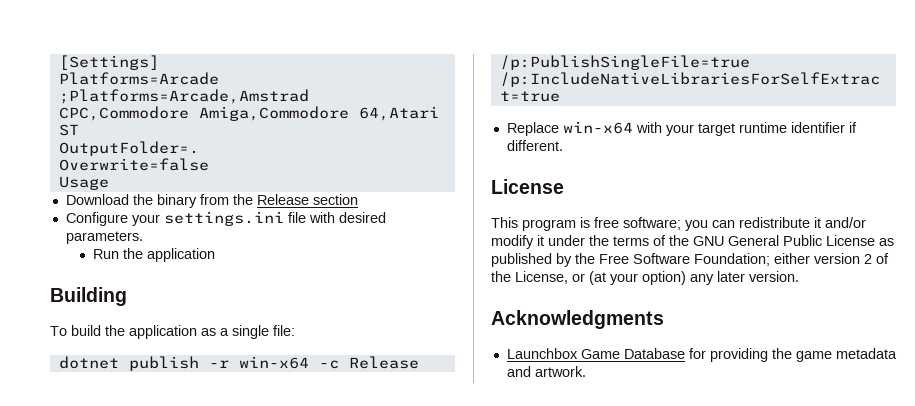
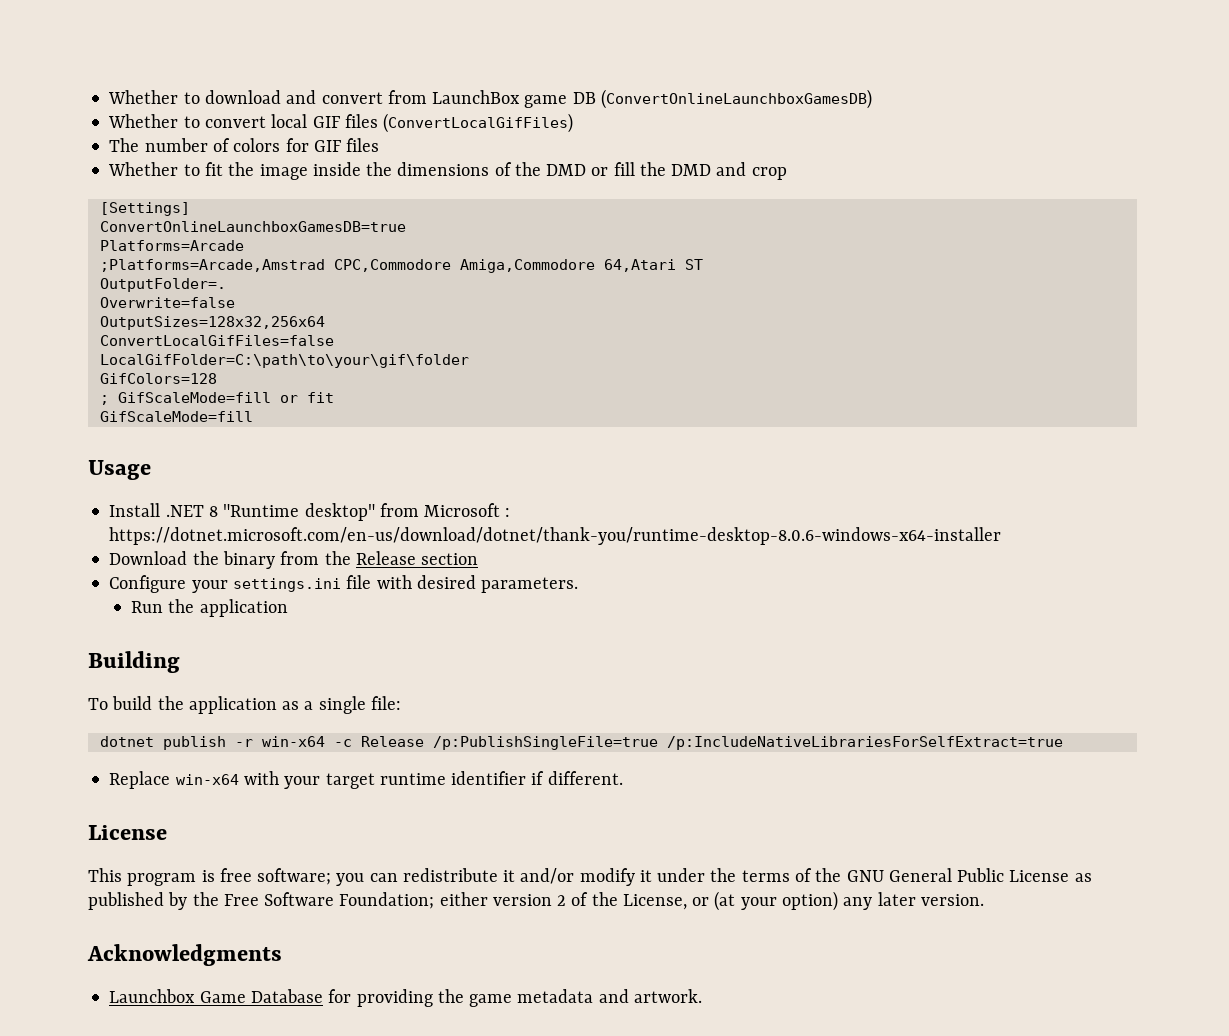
+ Whether to download and convert from LaunchBox game DB (ConvertOnlineLaunchboxGamesDB)
+ Whether to convert local GIF files (ConvertLocalGifFiles)
+ The number of colors for GIF files
+ Whether to fit the image inside the dimensions of the DMD or fill the DMD and crop
+ ConvertOnlineLaunchboxGamesDB=true
+ OutputSizes=128x32,256x64
+ ConvertLocalGifFiles=false
+ LocalGifFolder=C:\path\to\your\gif\folder
+ GifColors=128
+ ; GifScaleMode=fill or fit
+ GifScaleMode=fill
  Usage
+ Install .NET 8 "Runtime desktop" from Microsoft : https://dotnet.microsoft.com/en-us/download/dotnet/thank-you/runtime-desktop-8.0.6-windows-x64-installer

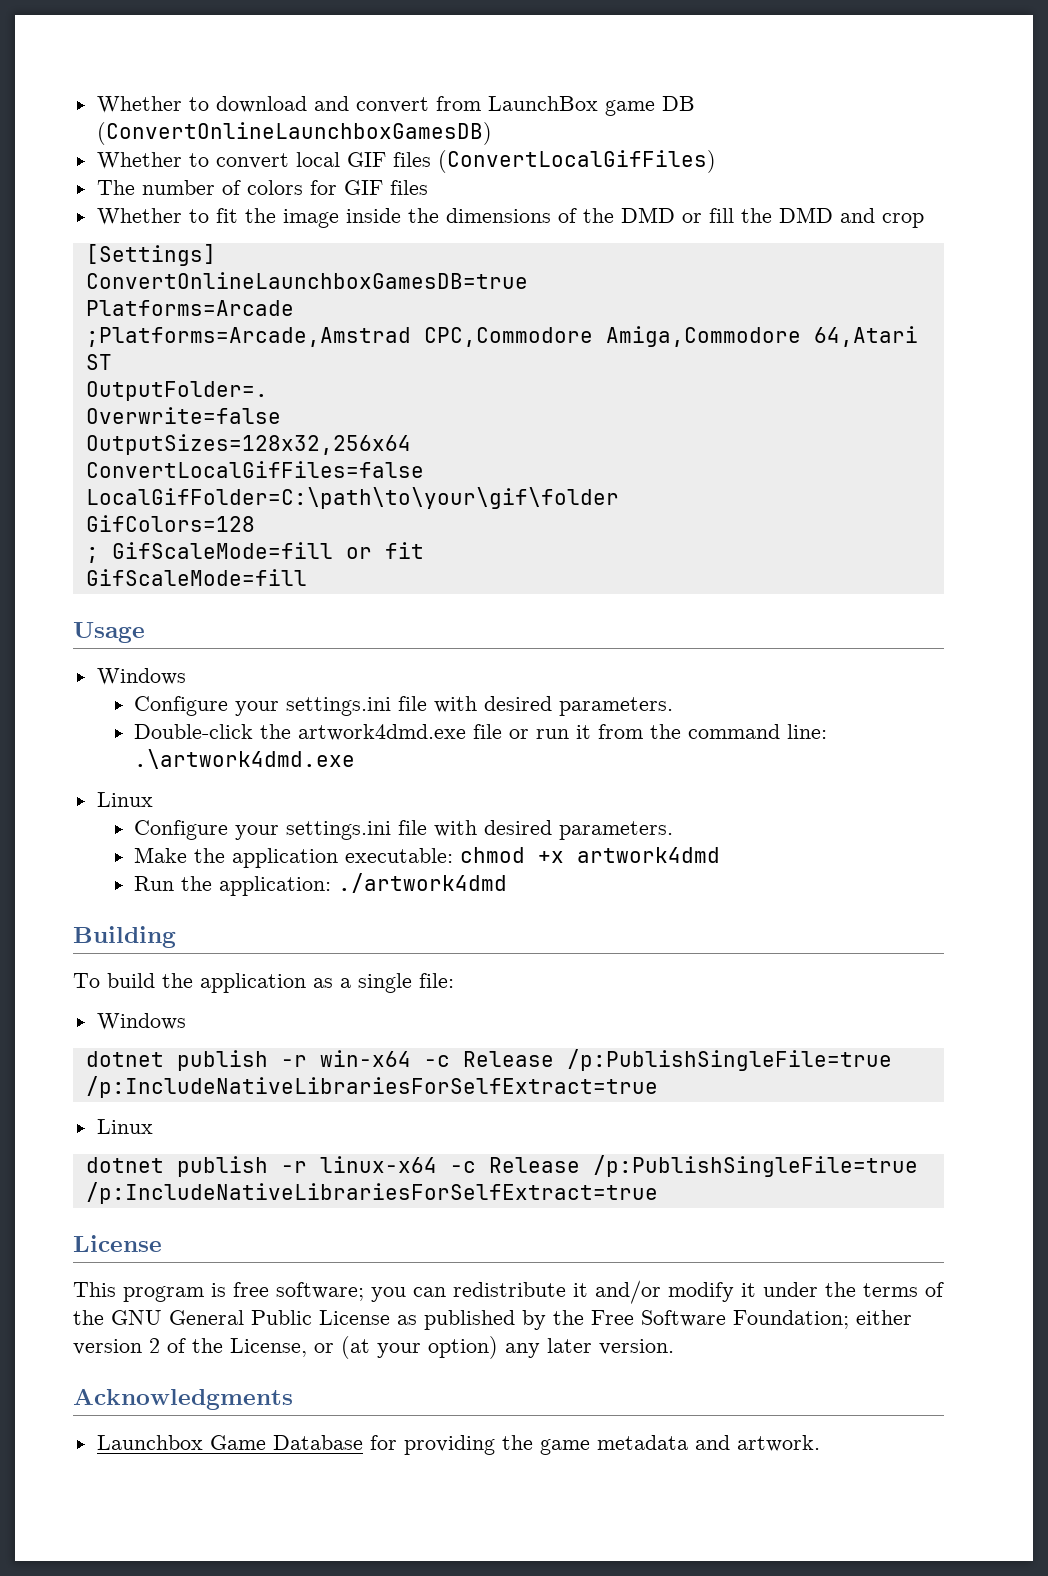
  Usage
- Install .NET 8 "Runtime desktop" from Microsoft : https://dotnet.microsoft.com/en-us/download/dotnet/thank-you/runtime-desktop-8.0.6-windows-x64-installer
- Download the binary from the Release section
+ Windows
  Configure your settings.ini file with desired parameters.
+ Double-click the artwork4dmd.exe file or run it from the command line: .\artwork4dmd.exe
+ Linux
+ Configure your settings.ini file with desired parameters.
+ Make the application executable: chmod +x artwork4dmd
- Run the application
+ Run the application: ./artwork4dmd
  To build the application as a single file:
+ Windows
  dotnet publish -r win-x64 -c Release /p:PublishSingleFile=true /p:IncludeNativeLibrariesForSelfExtract=true
- Replace win-x64 with your target runtime identifier if different.
+ Linux
+ dotnet publish -r linux-x64 -c Release /p:PublishSingleFile=true /p:IncludeNativeLibrariesForSelfExtract=true

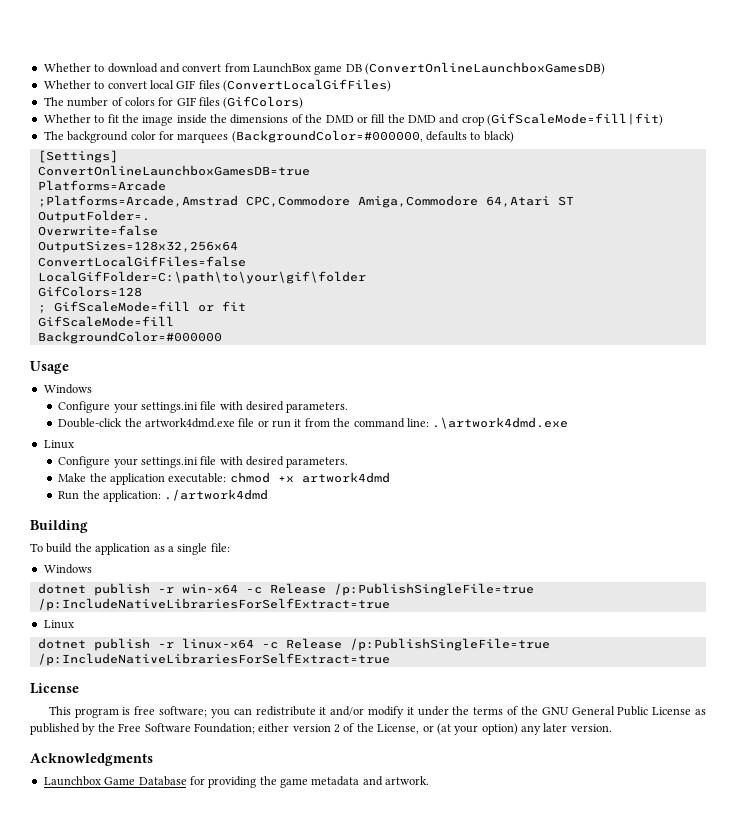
- The number of colors for GIF files
+ The number of colors for GIF files (GifColors)
- Whether to fit the image inside the dimensions of the DMD or fill the DMD and crop
+ Whether to fit the image inside the dimensions of the DMD or fill the DMD and crop (GifScaleMode=fill|fit)
+ The background color for marquees (BackgroundColor=#000000, defaults to black)
+ BackgroundColor=#000000

